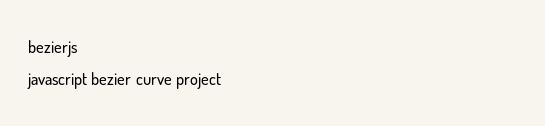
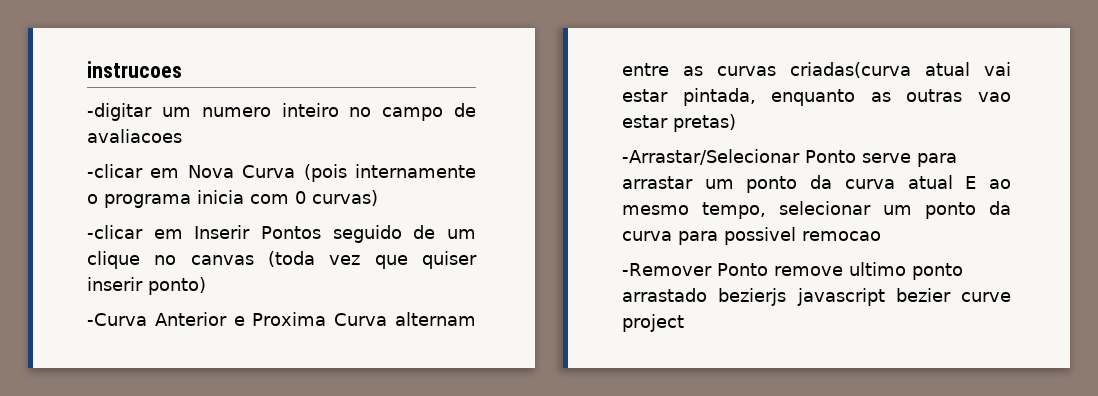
- bezierjs
- javascript bezier curve project
+ instrucoes
+ -digitar um numero inteiro no campo de avaliacoes
+ -clicar em Nova Curva (pois internamente o programa inicia com 0 curvas)
+ -clicar em Inserir Pontos seguido de um clique no canvas (toda vez que quiser inserir ponto)
+ -Curva Anterior e Proxima Curva alternam entre as curvas criadas(curva atual vai estar pintada, enquanto as outras vao estar pretas)
+ -Arrastar/Selecionar Ponto serve para arrastar um ponto da curva atual E ao mesmo tempo, selecionar um ponto da curva para possivel remocao
+ -Remover Ponto remove ultimo ponto arrastado bezierjs javascript bezier curve project

